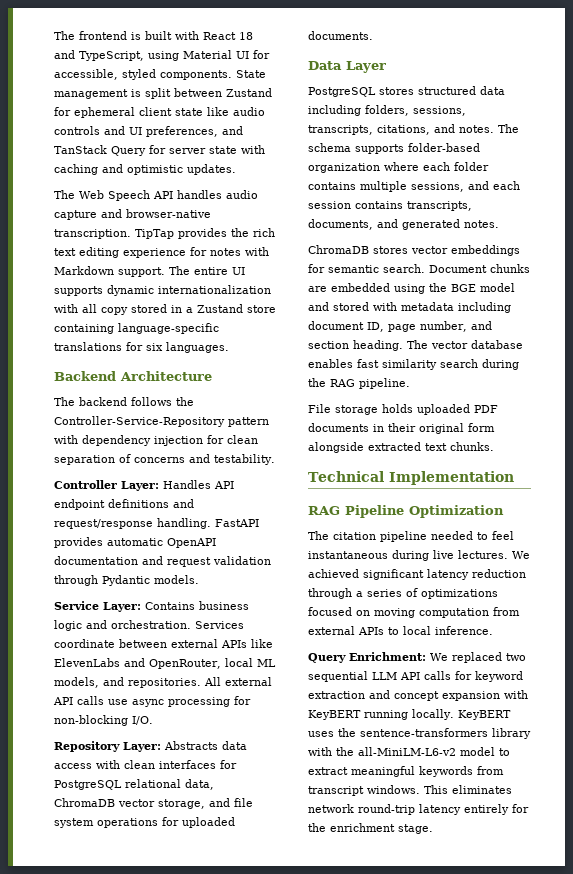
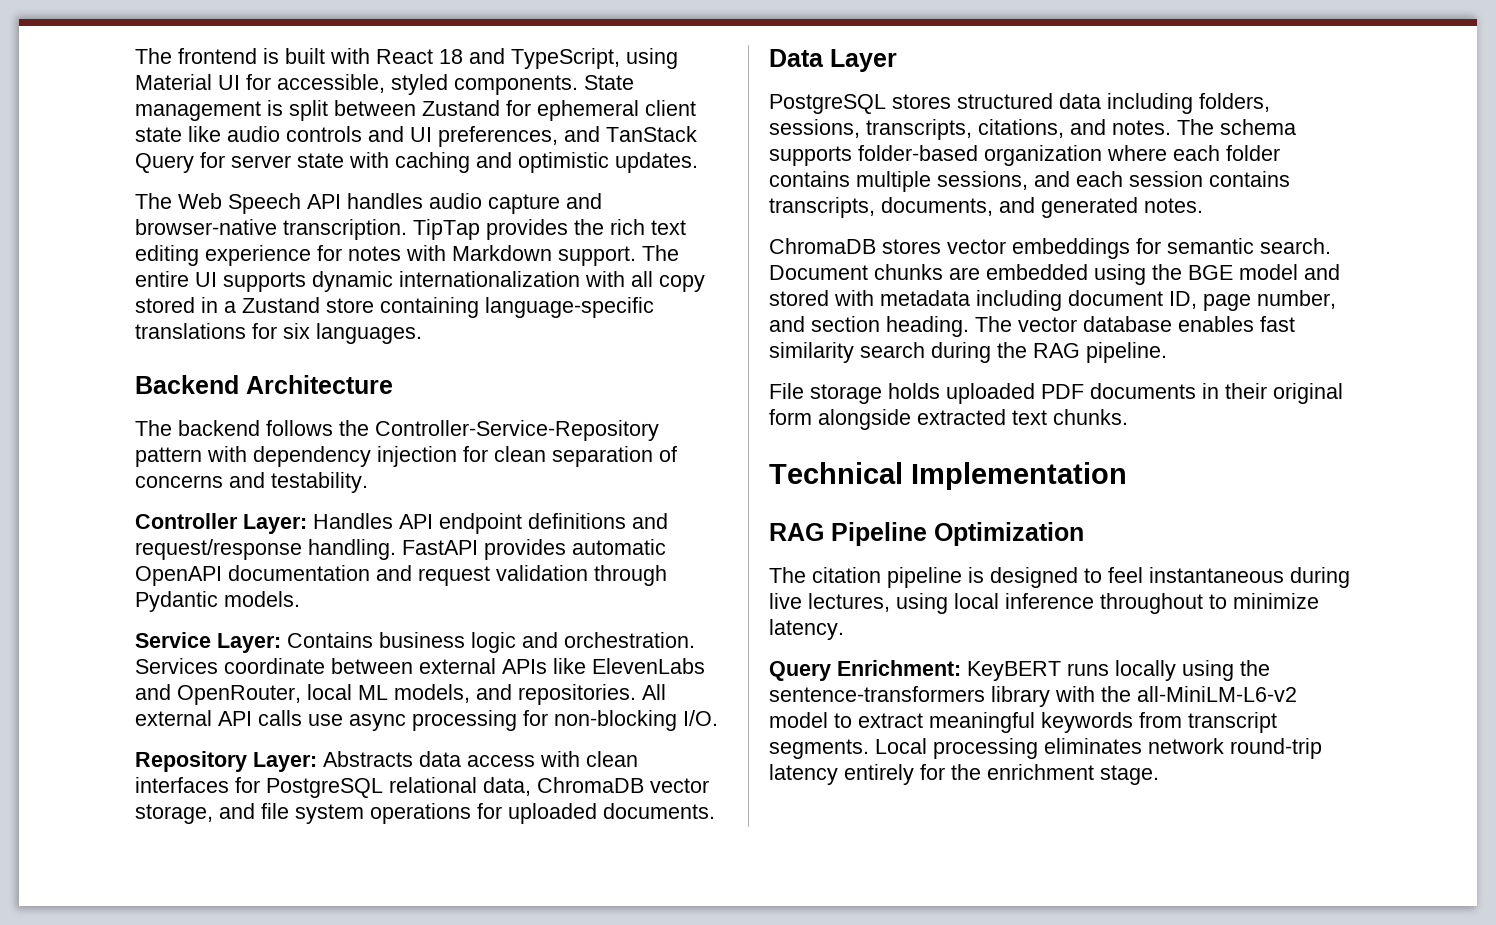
- The citation pipeline needed to feel instantaneous during live lectures. We achieved significant latency reduction through a series of optimizations focused on moving computation from external APIs to local inference.
- Query Enrichment: We replaced two sequential LLM API calls for keyword extraction and concept expansion with KeyBERT running locally. KeyBERT uses the sentence-transformers library with the all-MiniLM-L6-v2 model to extract meaningful keywords from transcript windows. This eliminates network round-trip latency entirely for the enrichment stage.
+ The citation pipeline is designed to feel instantaneous during live lectures, using local inference throughout to minimize latency.
+ Query Enrichment: KeyBERT runs locally using the sentence-transformers library with the all-MiniLM-L6-v2 model to extract meaningful keywords from transcript segments. Local processing eliminates network round-trip latency entirely for the enrichment stage.

